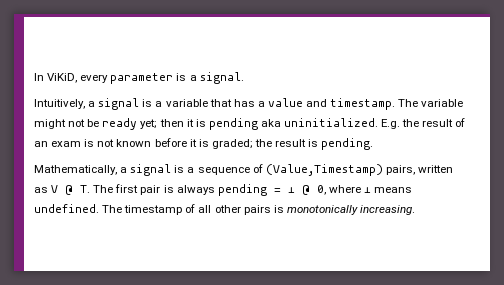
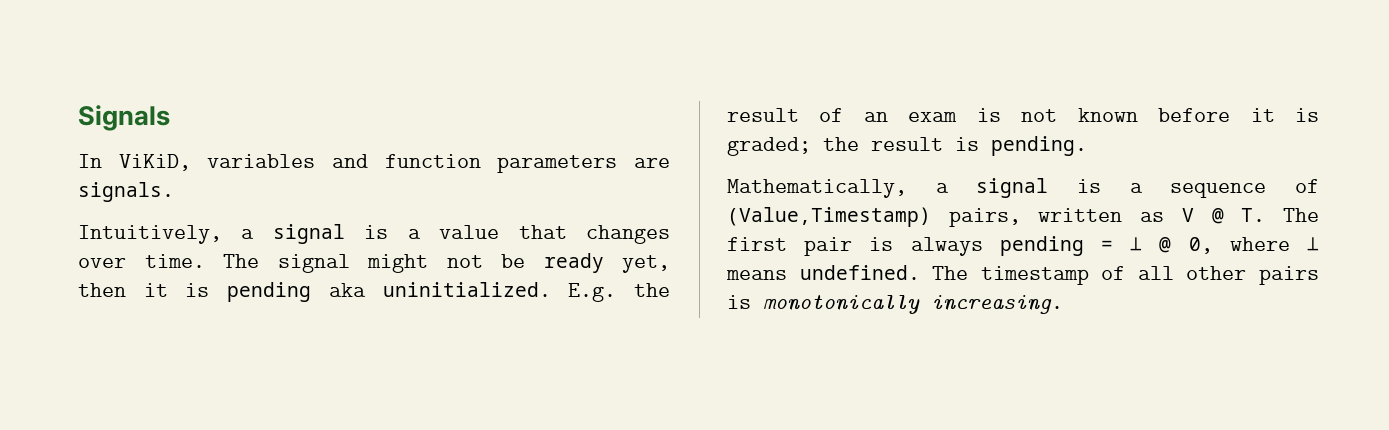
+ Signals
- In ViKiD, every parameter is a signal.
+ In ViKiD, variables and function parameters are signals.
- Intuitively, a signal is a variable that has a value and timestamp. The variable might not be ready yet; then it is pending aka uninitialized.
+ Intuitively, a signal is a value that changes over time. The signal might not be ready yet, then it is pending aka uninitialized.

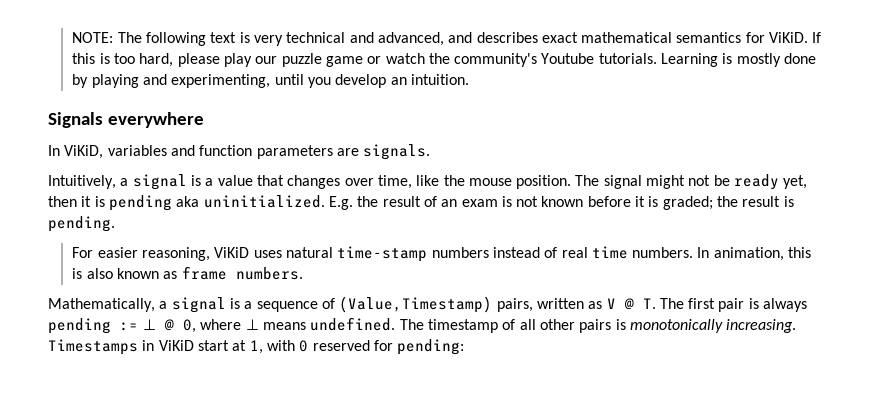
+ NOTE: The following text is very technical and advanced, and describes exact mathematical semantics for ViKiD. If this is too hard, please play our puzzle game or watch the community's Youtube tutorials. Learning is mostly done by playing and experimenting, until you develop an intuition.
- Signals
+ Signals everywhere
- Intuitively, a signal is a value that changes over time.
+ Intuitively, a signal is a value that changes over time, like the mouse position.
+ For easier reasoning, ViKiD uses natural time-stamp numbers instead of real time numbers. In animation, this is also known as frame numbers.
- Mathematically, a signal is a sequence of (Value,Timestamp) pairs, written as V @ T. The first pair is always pending = ⊥ @ 0, where ⊥ means undefined.
+ Mathematically, a signal is a sequence of (Value,Timestamp) pairs, written as V @ T. The first pair is always pending := ⊥ @ 0, where ⊥ means undefined.
+ Timestamps in ViKiD start at 1, with 0 reserved for pending:

